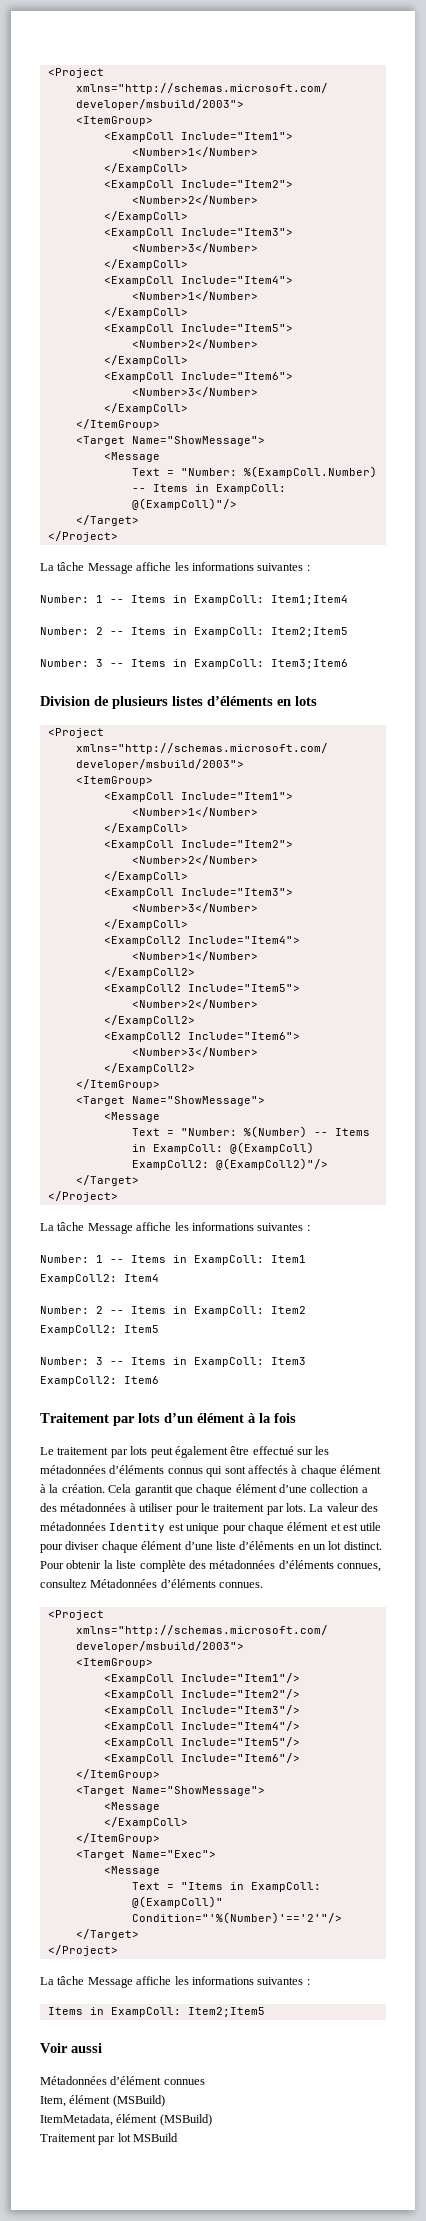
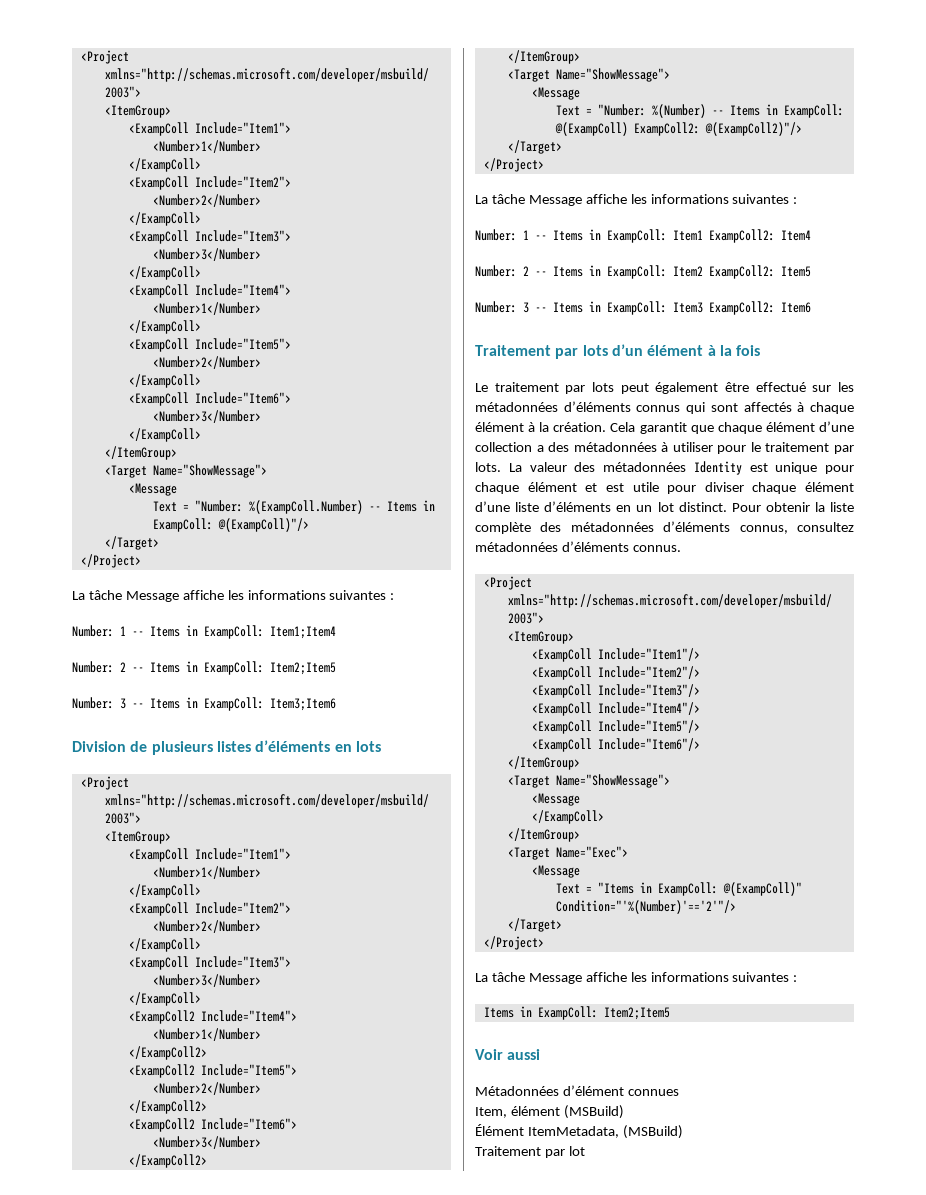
- Pour obtenir la liste complète des métadonnées d’éléments connues, consultez Métadonnées d’éléments connues.
+ Pour obtenir la liste complète des métadonnées d’éléments connus, consultez métadonnées d’éléments connus.
- ItemMetadata, élément (MSBuild)
+ Élément ItemMetadata, (MSBuild)
- Traitement par lot MSBuild
+ Traitement par lot

